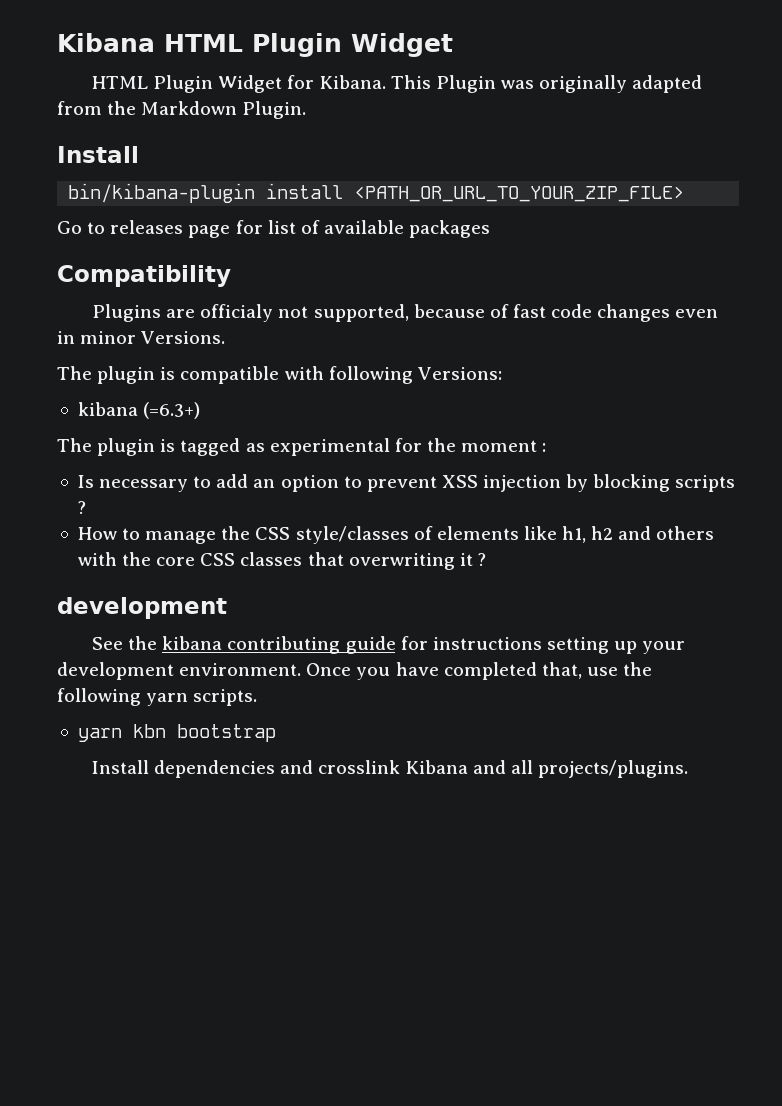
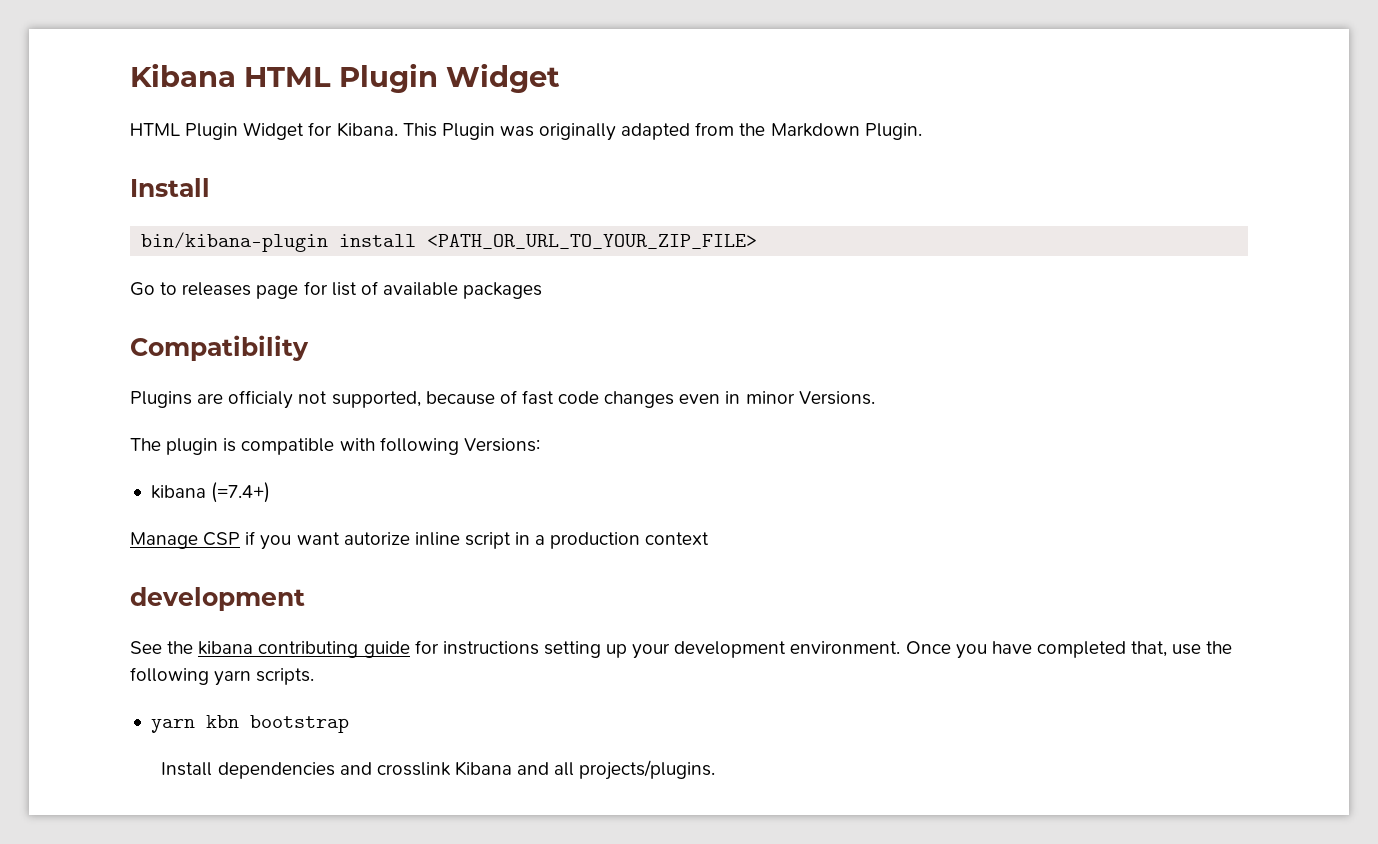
- kibana (=6.3+)
- The plugin is tagged as experimental for the moment :
- Is necessary to add an option to prevent XSS injection by blocking scripts ?
- How to manage the CSS style/classes of elements like h1, h2 and others with the core CSS classes that overwriting it ?
+ kibana (=7.4+)
+ Manage CSP if you want autorize inline script in a production context

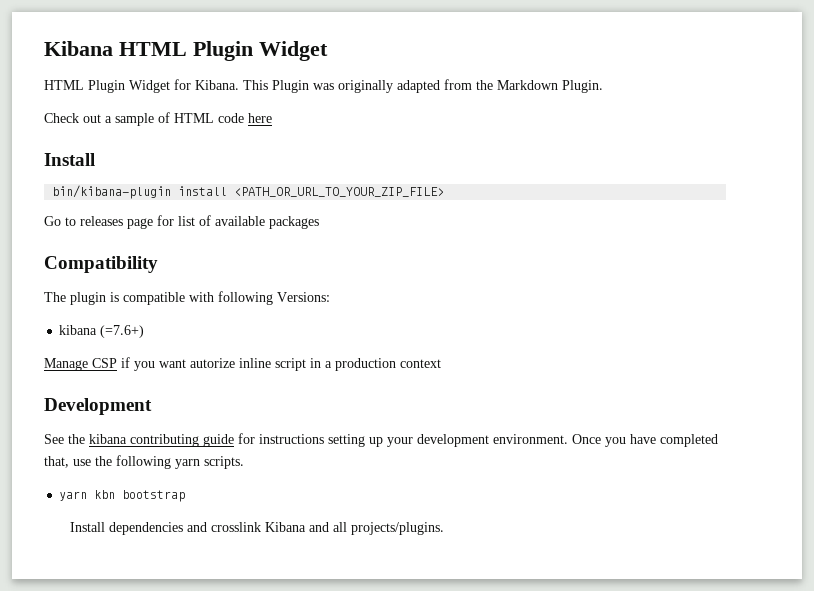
+ Check out a sample of HTML code here
- Plugins are officialy not supported, because of fast code changes even in minor Versions.
- kibana (=7.4+)
+ kibana (=7.6+)
  Manage CSP if you want autorize inline script in a production context
- development
+ Development

